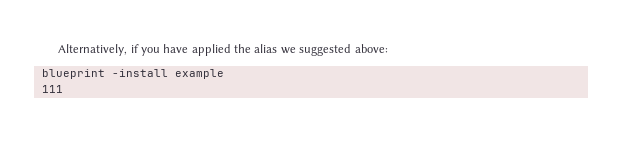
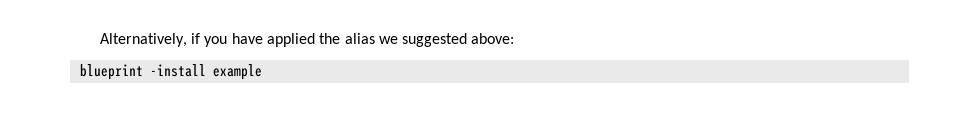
- 111

